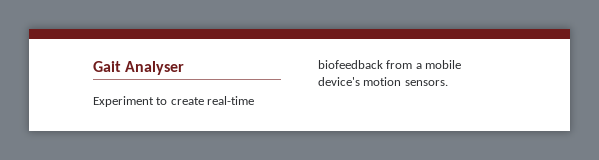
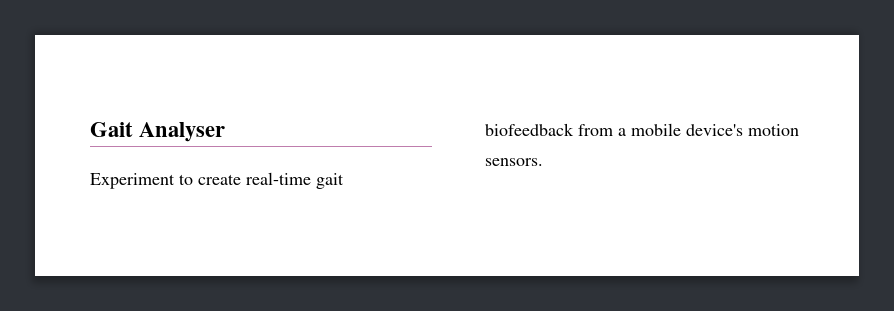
- Experiment to create real-time biofeedback from a mobile device's motion sensors.
+ Experiment to create real-time gait biofeedback from a mobile device's motion sensors.

